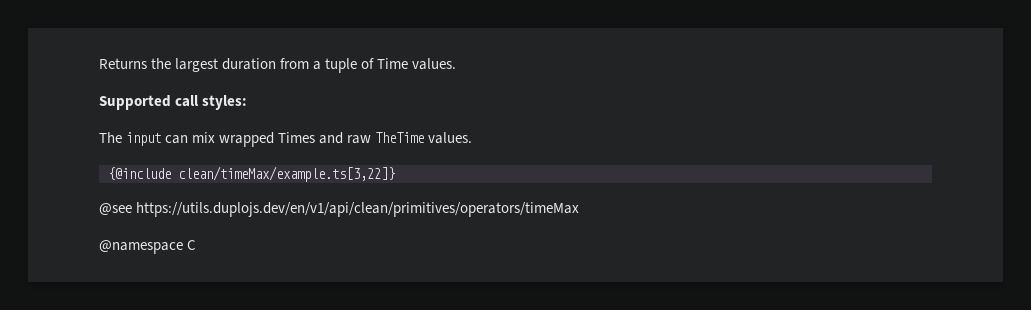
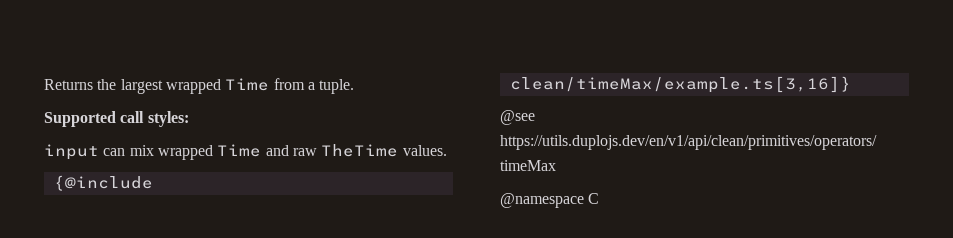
- Returns the largest duration from a tuple of Time values.
+ Returns the largest wrapped Time from a tuple.
- The input can mix wrapped Times and raw TheTime values.
+ input can mix wrapped Time and raw TheTime values.
- {@include clean/timeMax/example.ts[3,22]}
+ {@include clean/timeMax/example.ts[3,16]}

